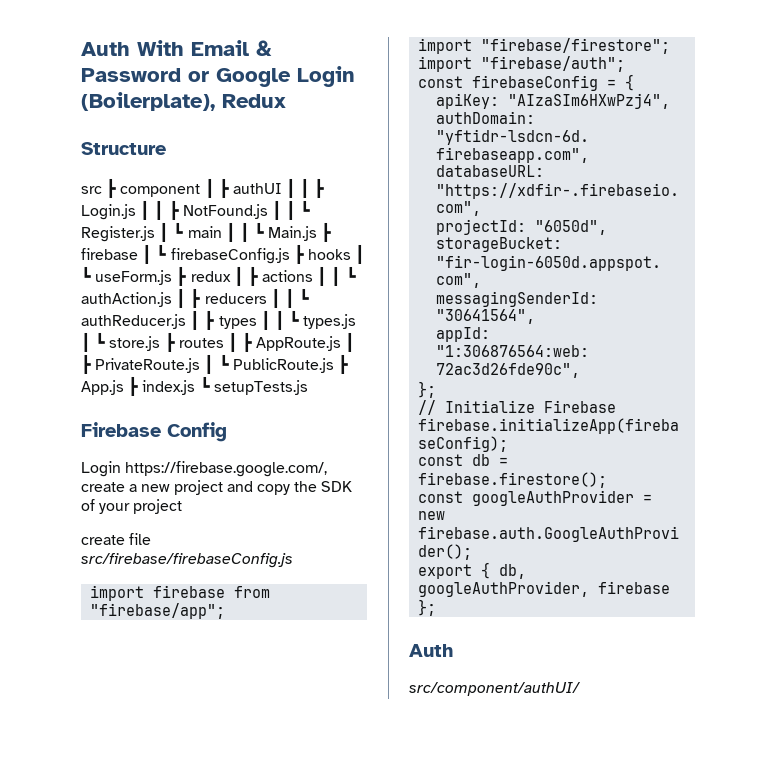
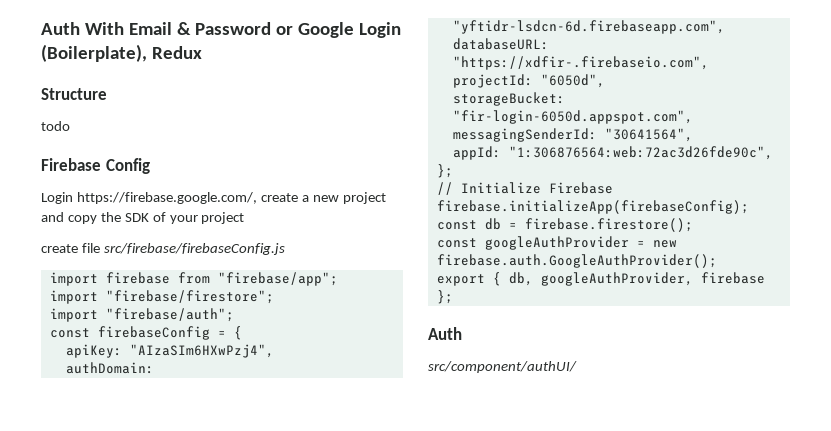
- src ┣ component ┃ ┣ authUI ┃ ┃ ┣ Login.js ┃ ┃ ┣ NotFound.js ┃ ┃ ┗ Register.js ┃ ┗ main ┃ ┃ ┗ Main.js ┣ firebase ┃ ┗ firebaseConfig.js ┣ hooks ┃ ┗ useForm.js ┣ redux ┃ ┣ actions ┃ ┃ ┗ authAction.js ┃ ┣ reducers ┃ ┃ ┗ authReducer.js ┃ ┣ types ┃ ┃ ┗ types.js ┃ ┗ store.js ┣ routes ┃ ┣ AppRoute.js ┃ ┣ PrivateRoute.js ┃ ┗ PublicRoute.js ┣ App.js ┣ index.js ┗ setupTests.js
+ todo

